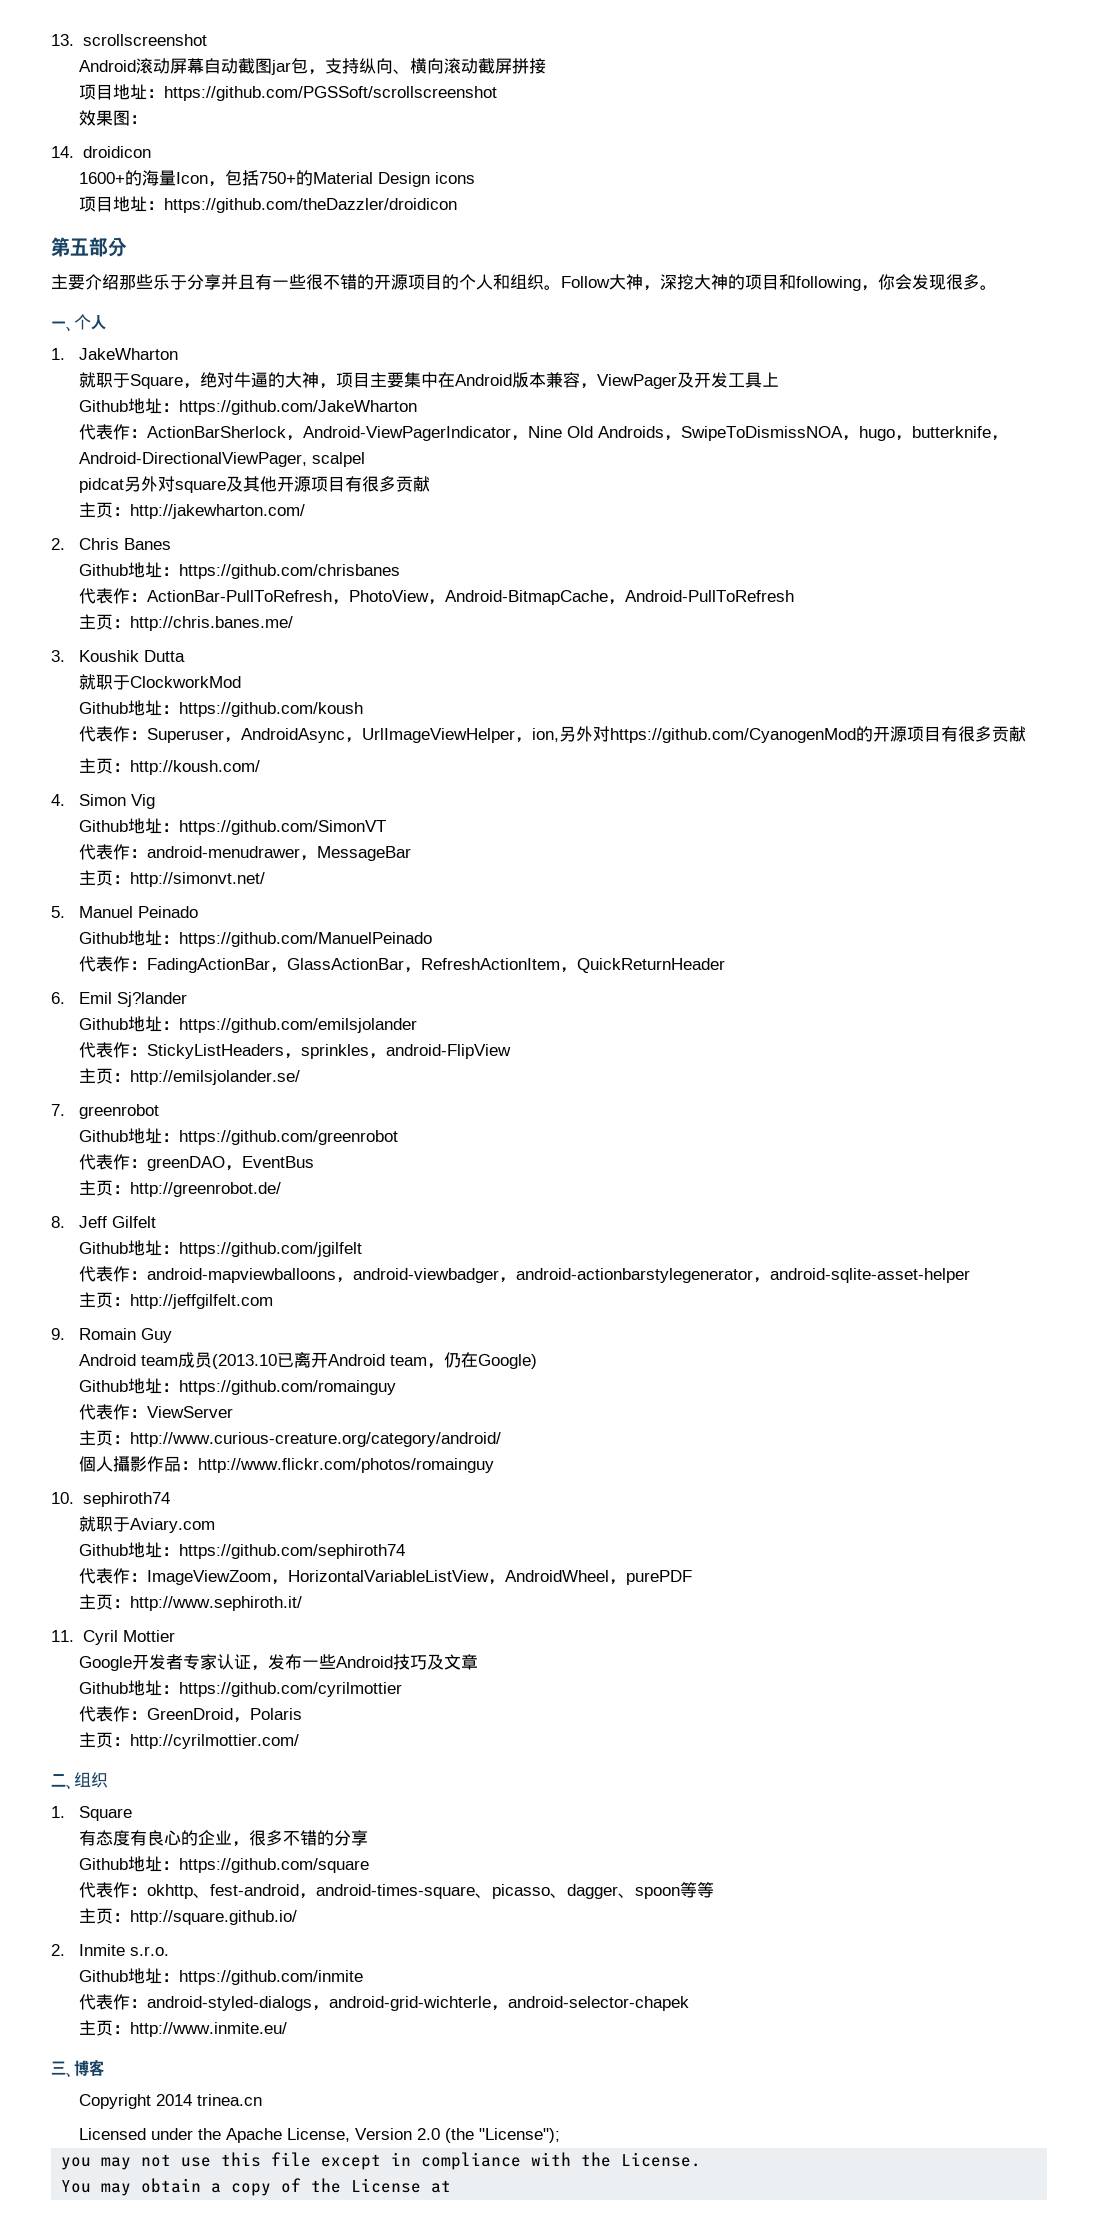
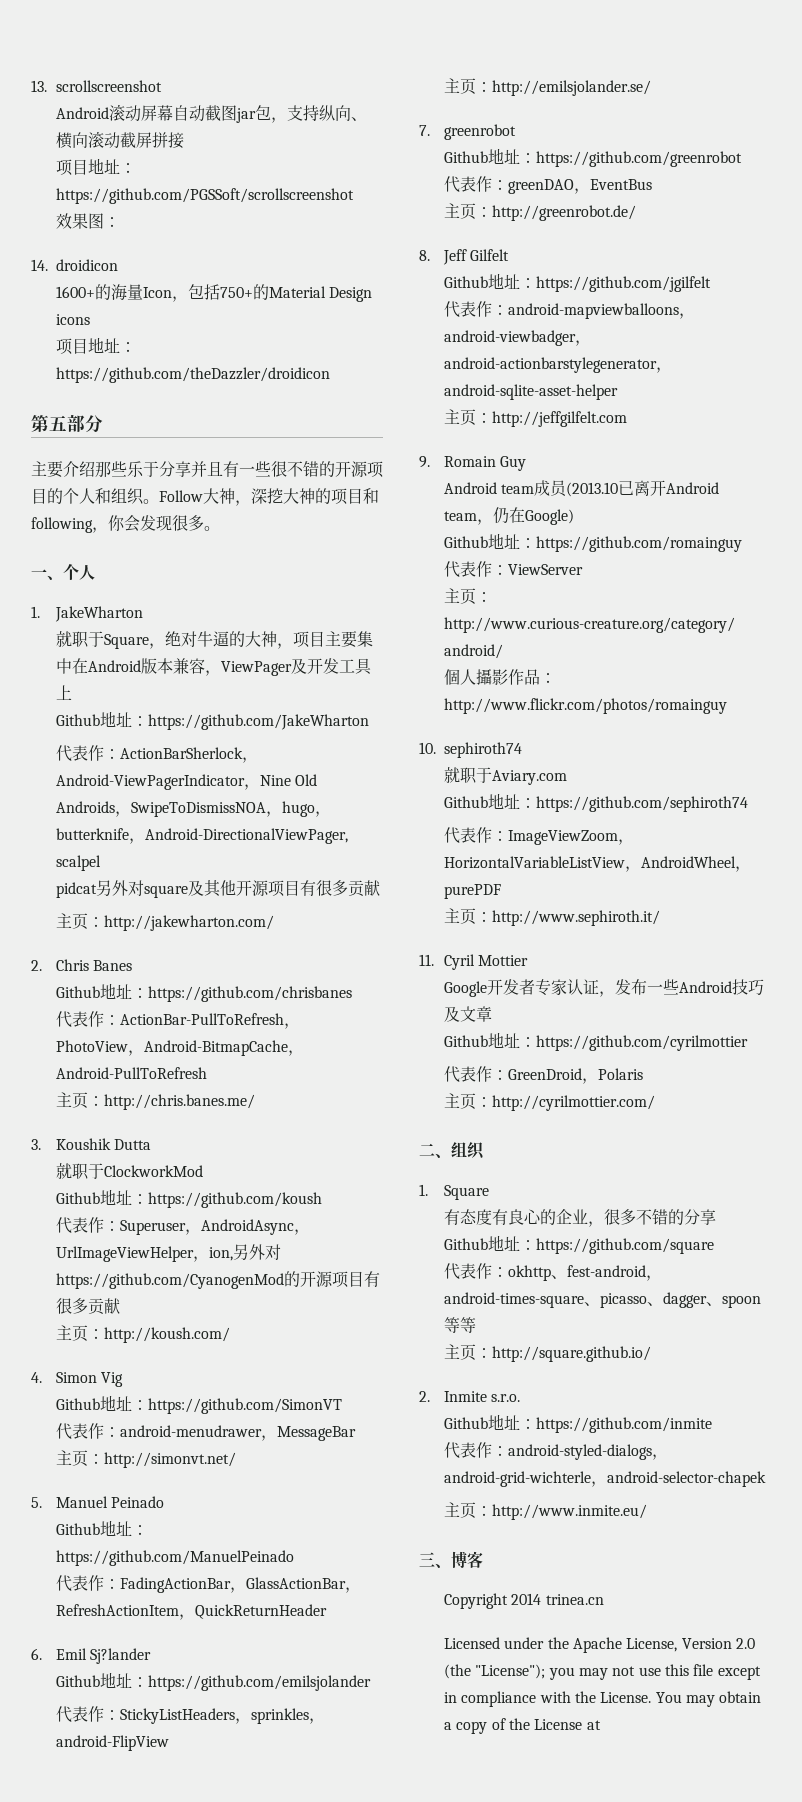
- Licensed under the Apache License, Version 2.0 (the "License");
- you may not use this file except in compliance with the License.
- You may obtain a copy of the License at
+ Licensed under the Apache License, Version 2.0 (the "License"); you may not use this file except in compliance with the License. You may obtain a copy of the License at

